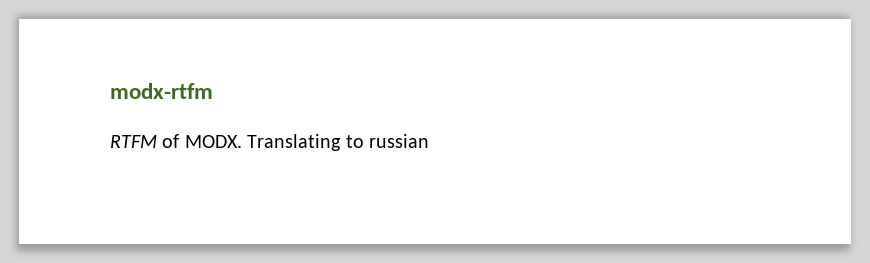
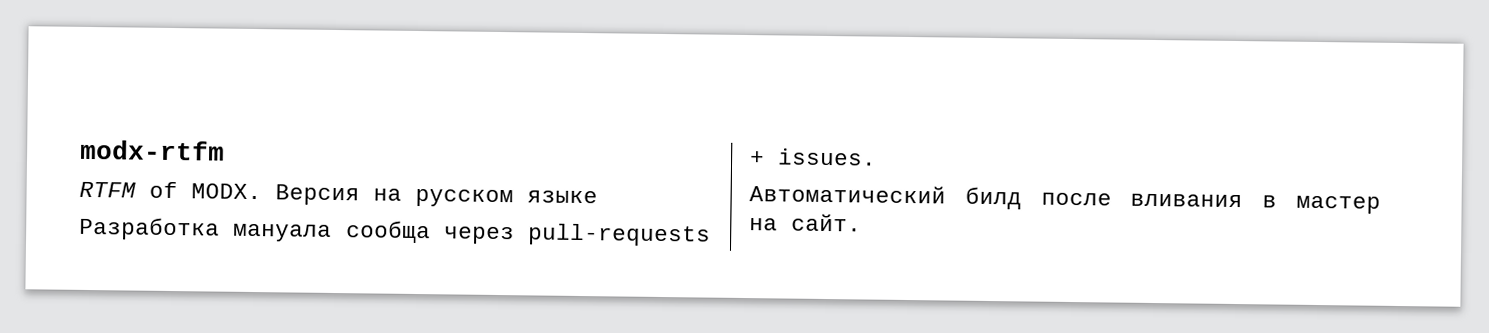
- Translating to russian
+ Версия на русском языке
+ Разработка мануала сообща через pull-requests + issues.
+ Автоматический билд после вливания в мастер на сайт.

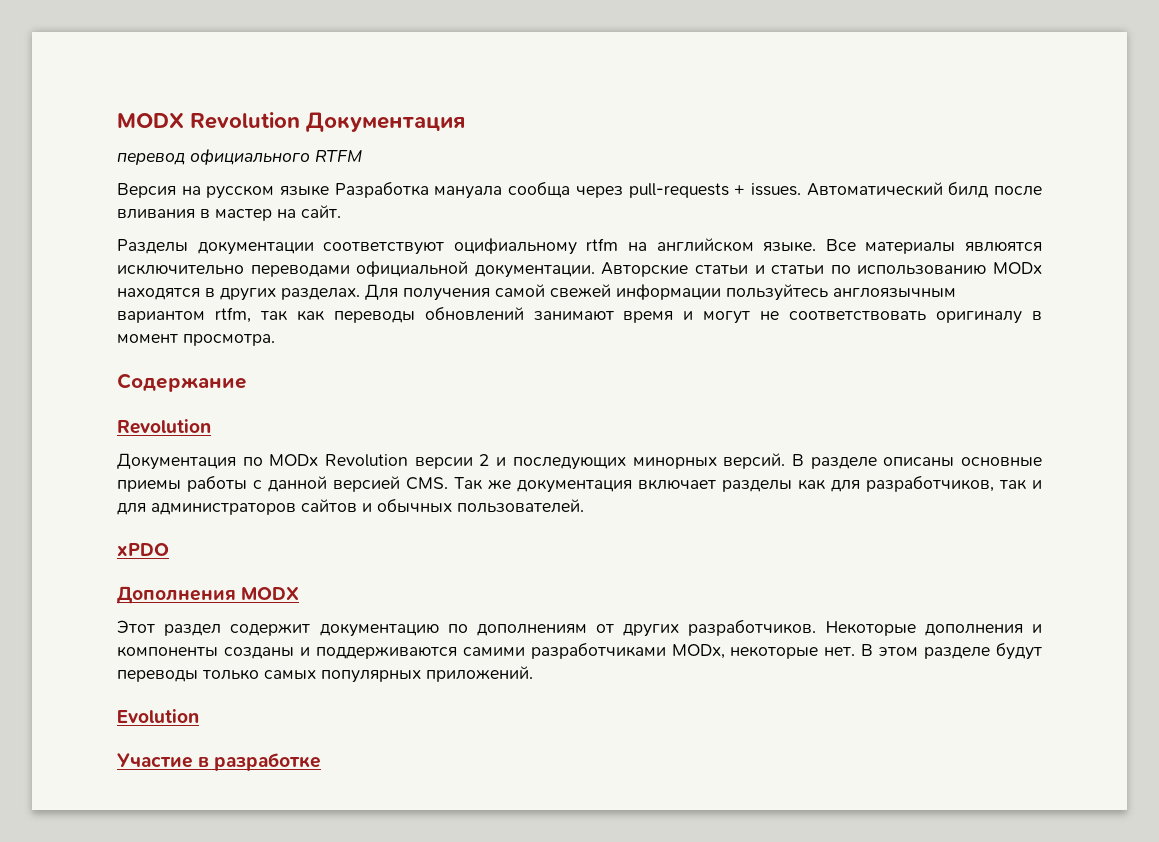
- modx-rtfm
- RTFM of MODX. Версия на русском языке
- Разработка мануала сообща через pull-requests + issues.
- Автоматический билд после вливания в мастер на сайт.
+ MODX Revolution Документация
+ перевод официального RTFM
+ Версия на русском языке Разработка мануала сообща через pull-requests + issues. Автоматический билд после вливания в мастер на сайт.
+ Разделы документации соответствуют оцифиальному rtfm на английском языке. Все материалы явлюятся исключительно переводами официальной документации. Авторские статьи и статьи по использованию MODx находятся в других разделах. Для получения самой свежей информации пользуйтесь англоязычным вариантом rtfm, так как переводы обновлений занимают время и могут не соответствовать оригиналу в момент просмотра.
+ Содержание
+ Revolution
+ Документация по MODx Revolution версии 2 и последующих минорных версий. В разделе описаны основные приемы работы с данной версией CMS. Так же документация включает разделы как для разработчиков, так и для администраторов сайтов и обычных пользователей.
+ xPDO
+ Дополнения MODX
+ Этот раздел содержит документацию по дополнениям от других разработчиков. Некоторые дополнения и компоненты созданы и поддерживаются самими разработчиками MODx, некоторые нет. В этом разделе будут переводы только самых популярных приложений.
+ Evolution
+ Участие в разработке

